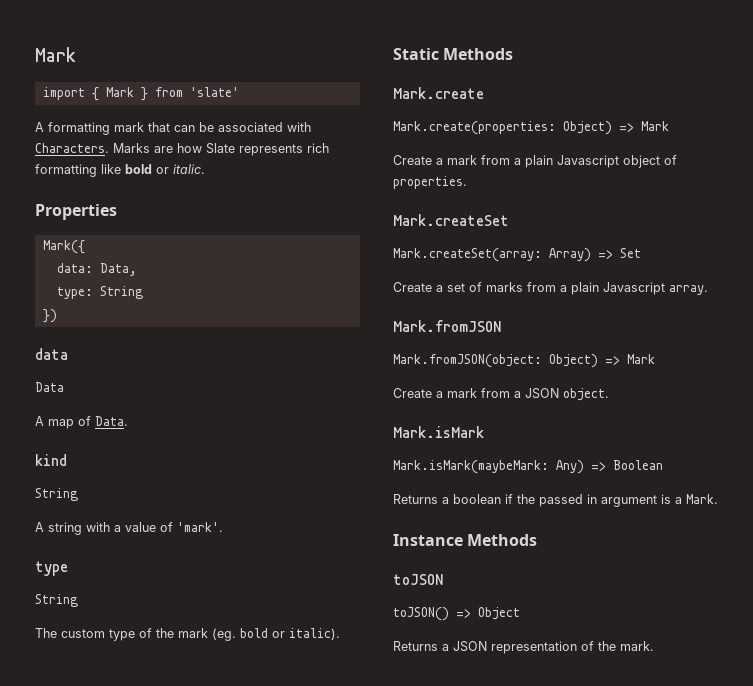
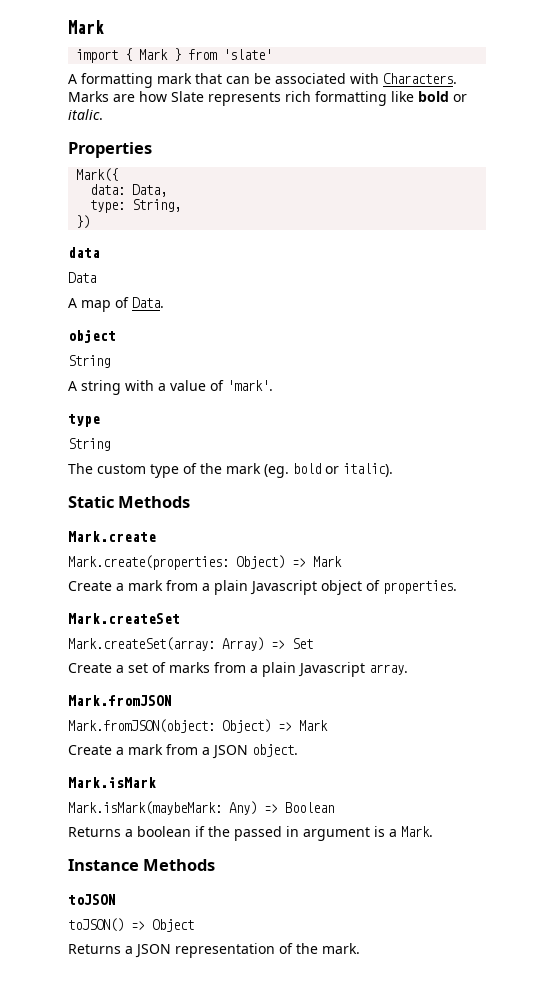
- type: String
+ type: String,
  A map of Data.
- kind
+ object

